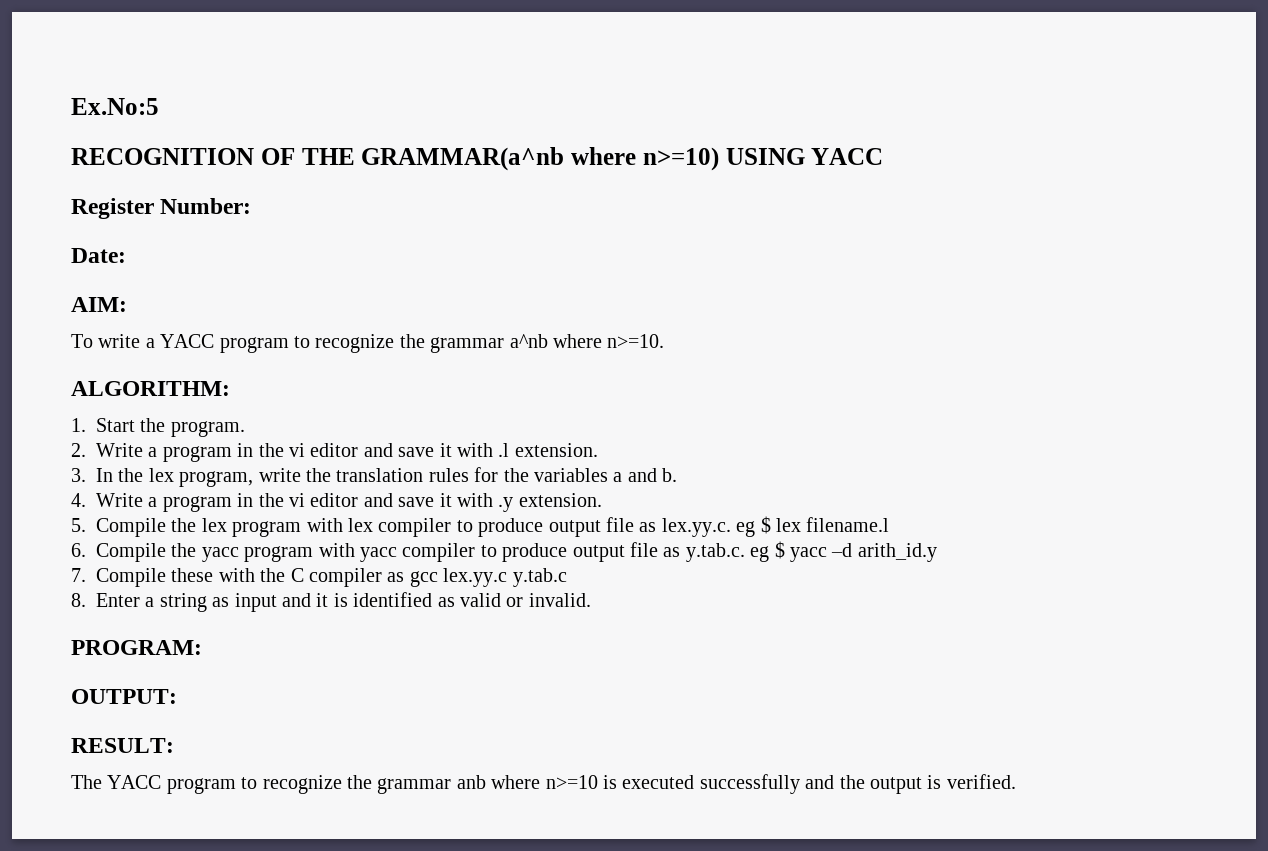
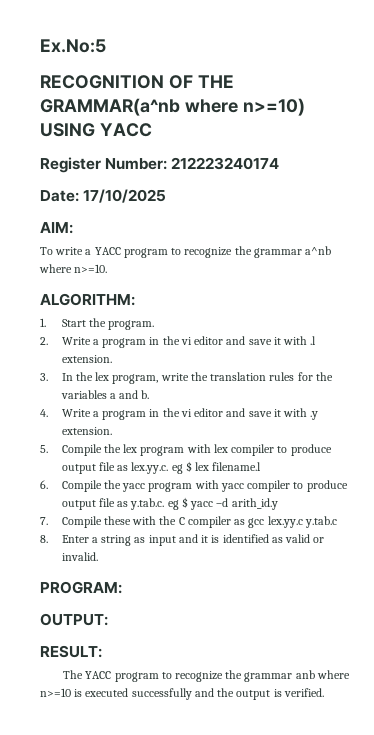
- Register Number:
+ Register Number: 212223240174
- Date:
+ Date: 17/10/2025

